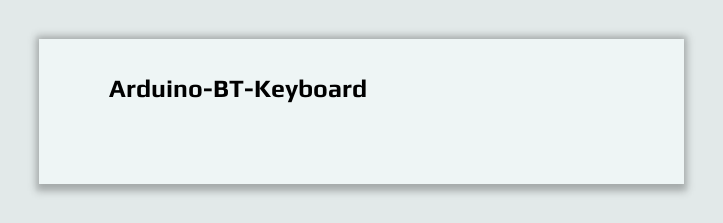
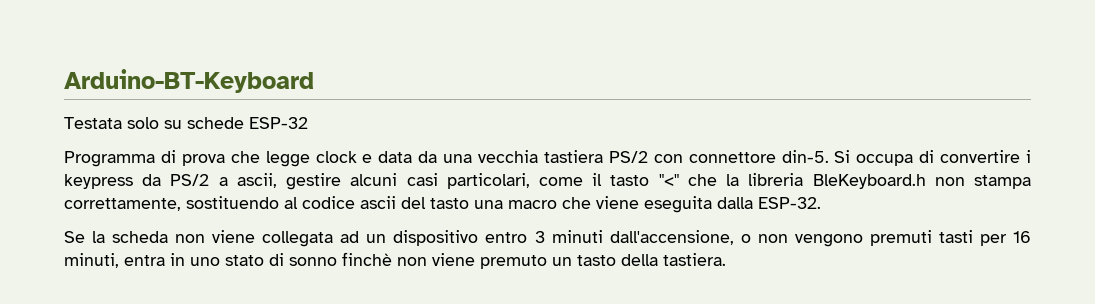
+ Testata solo su schede ESP-32
+ Programma di prova che legge clock e data da una vecchia tastiera PS/2 con connettore din-5. Si occupa di convertire i keypress da PS/2 a ascii, gestire alcuni casi particolari, come il tasto "<" che la libreria BleKeyboard.h non stampa correttamente, sostituendo al codice ascii del tasto una macro che viene eseguita dalla ESP-32.
+ Se la scheda non viene collegata ad un dispositivo entro 3 minuti dall'accensione, o non vengono premuti tasti per 16 minuti, entra in uno stato di sonno finchè non viene premuto un tasto della tastiera.

